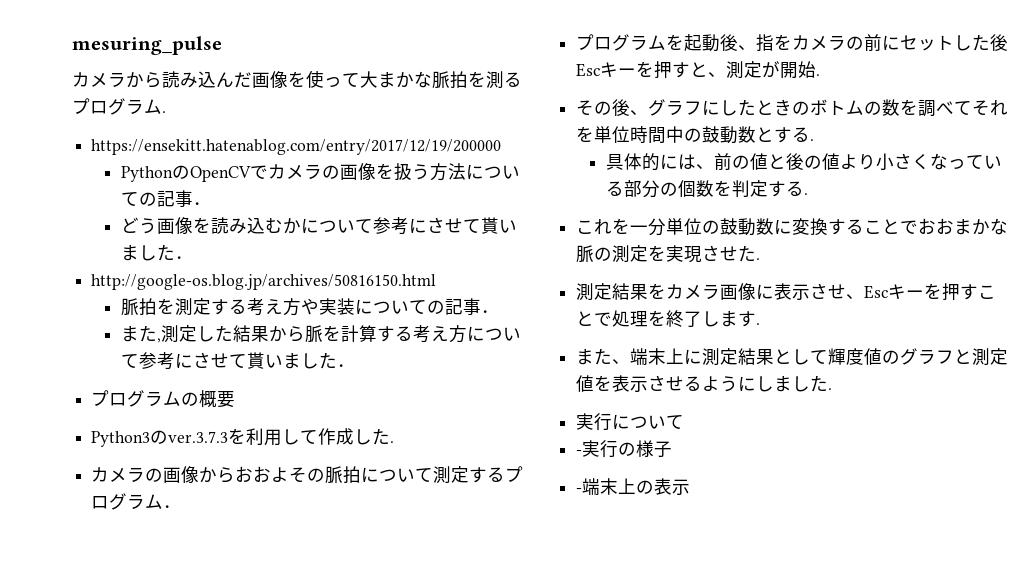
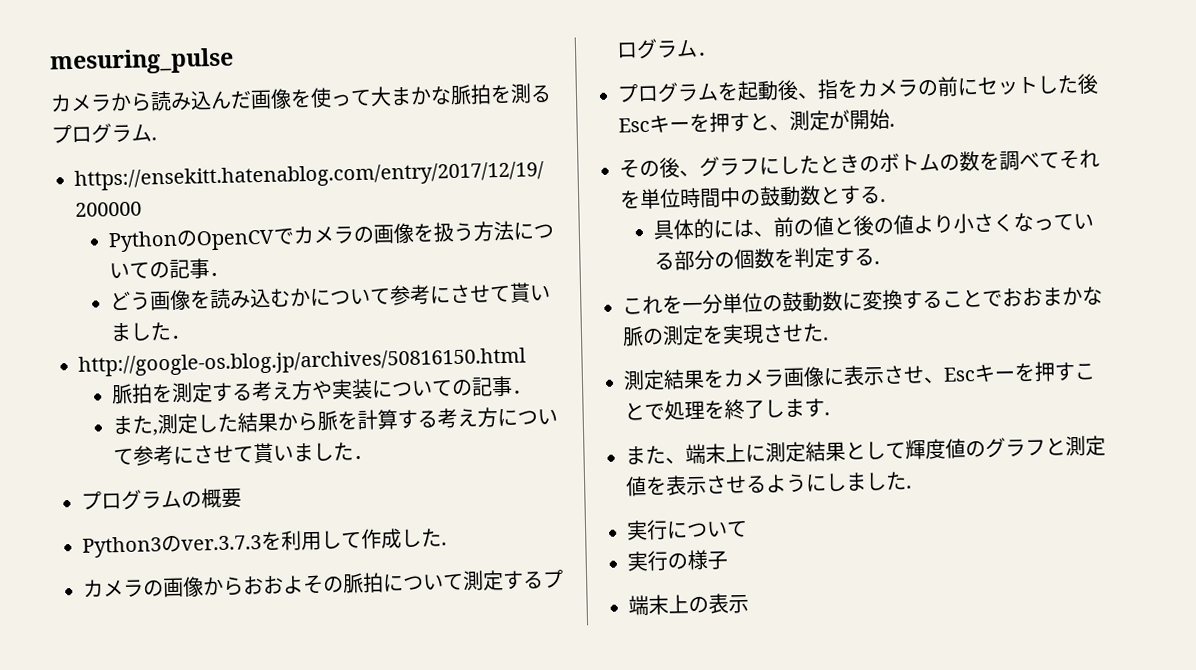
- -実行の様子
+ 実行の様子
- -端末上の表示
+ 端末上の表示

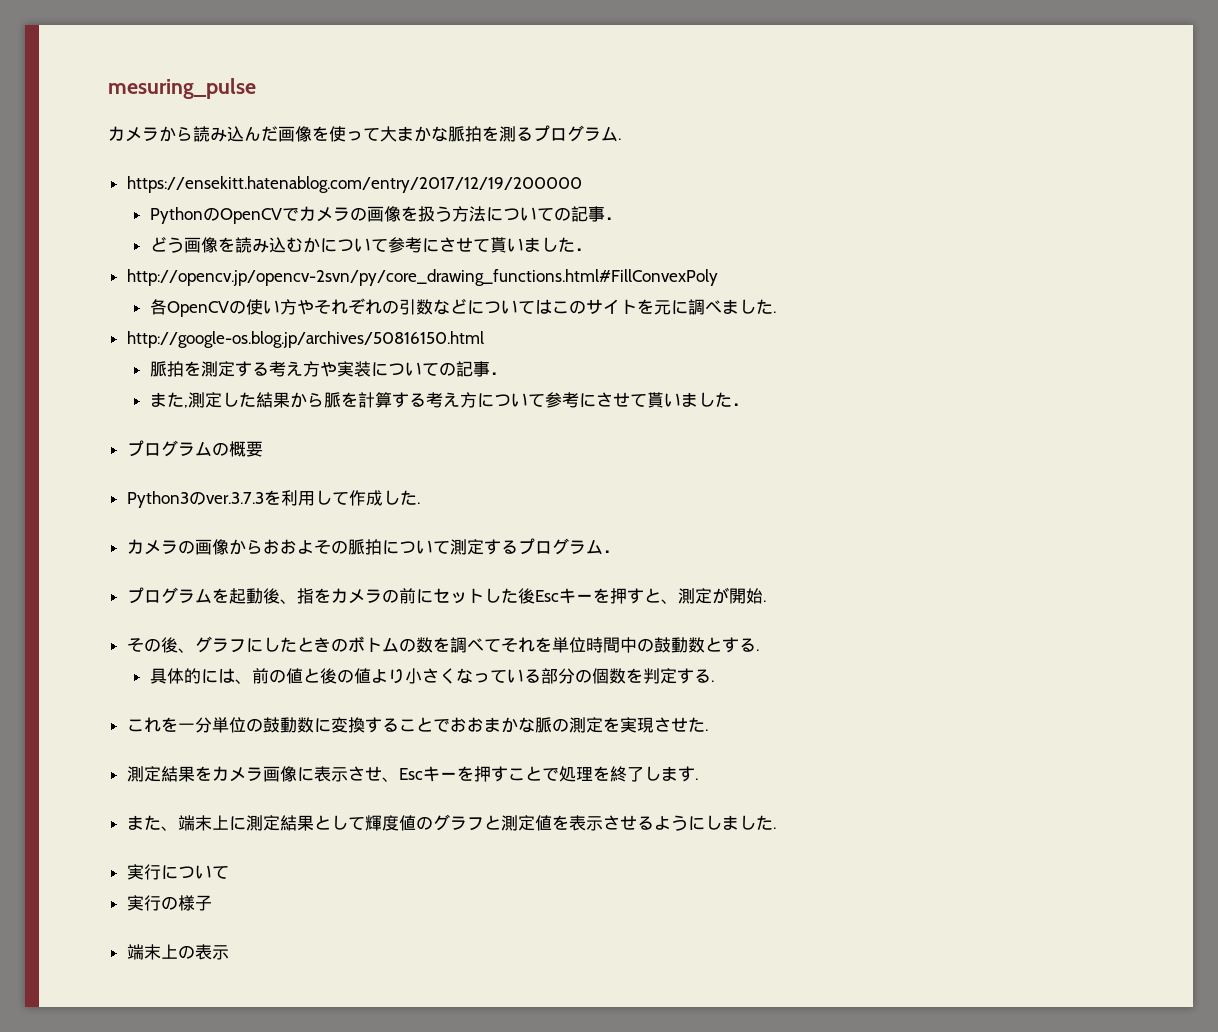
+ http://opencv.jp/opencv-2svn/py/core_drawing_functions.html#FillConvexPoly
+ 各OpenCVの使い方やそれぞれの引数などについてはこのサイトを元に調べました.

